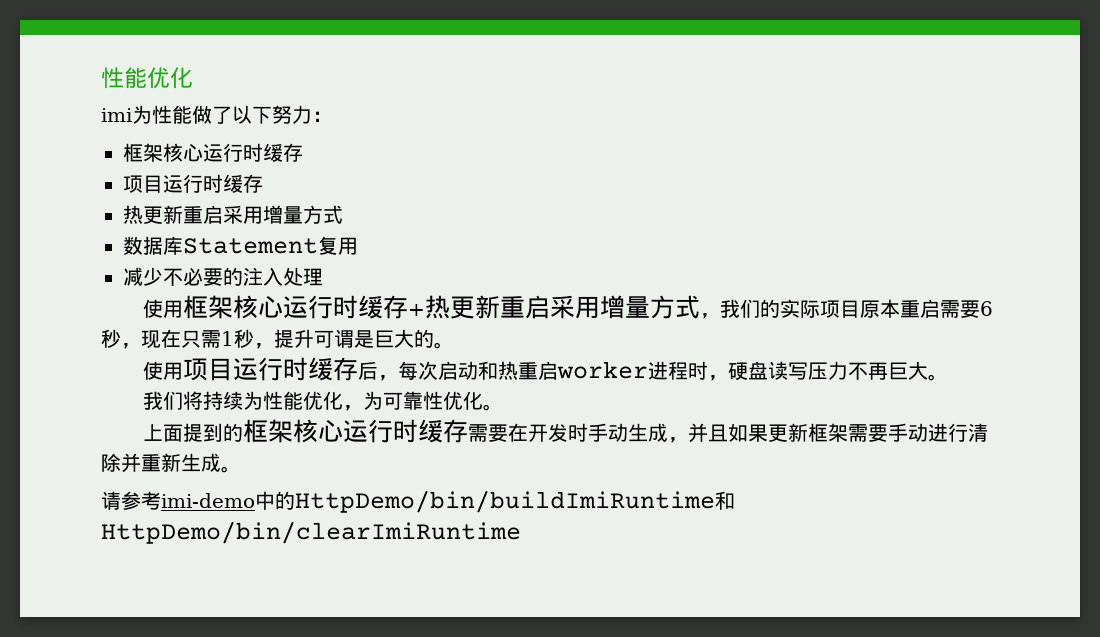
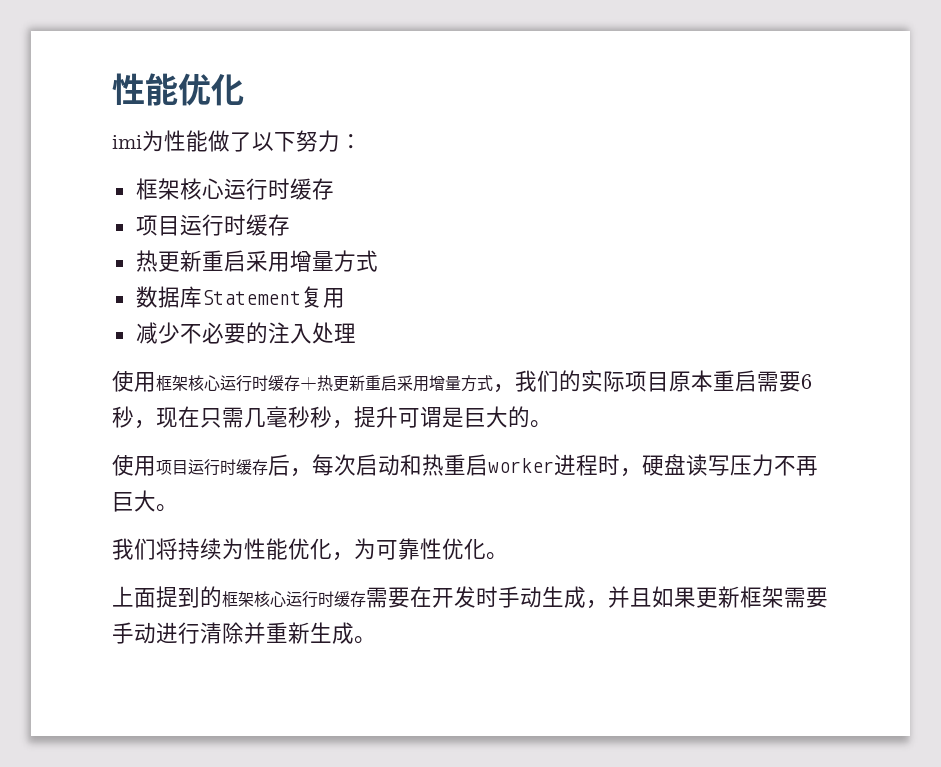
- 使用框架核心运行时缓存+热更新重启采用增量方式，我们的实际项目原本重启需要6秒，现在只需1秒，提升可谓是巨大的。
+ 使用框架核心运行时缓存+热更新重启采用增量方式，我们的实际项目原本重启需要6秒，现在只需几毫秒秒，提升可谓是巨大的。
- 请参考imi-demo中的HttpDemo/bin/buildImiRuntime和HttpDemo/bin/clearImiRuntime

